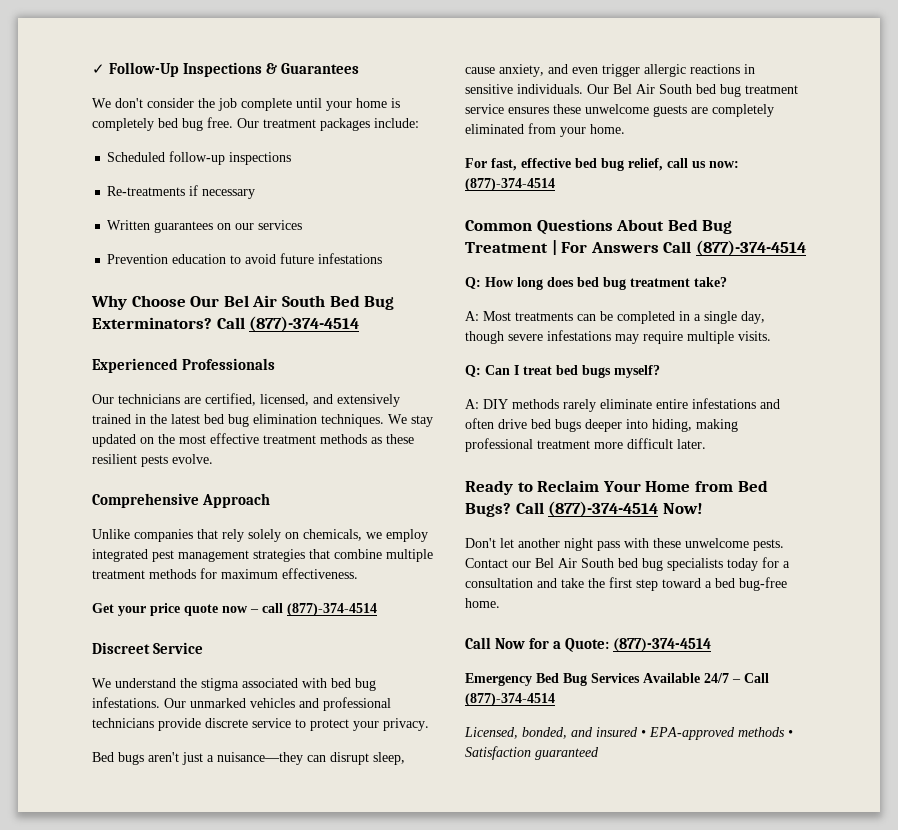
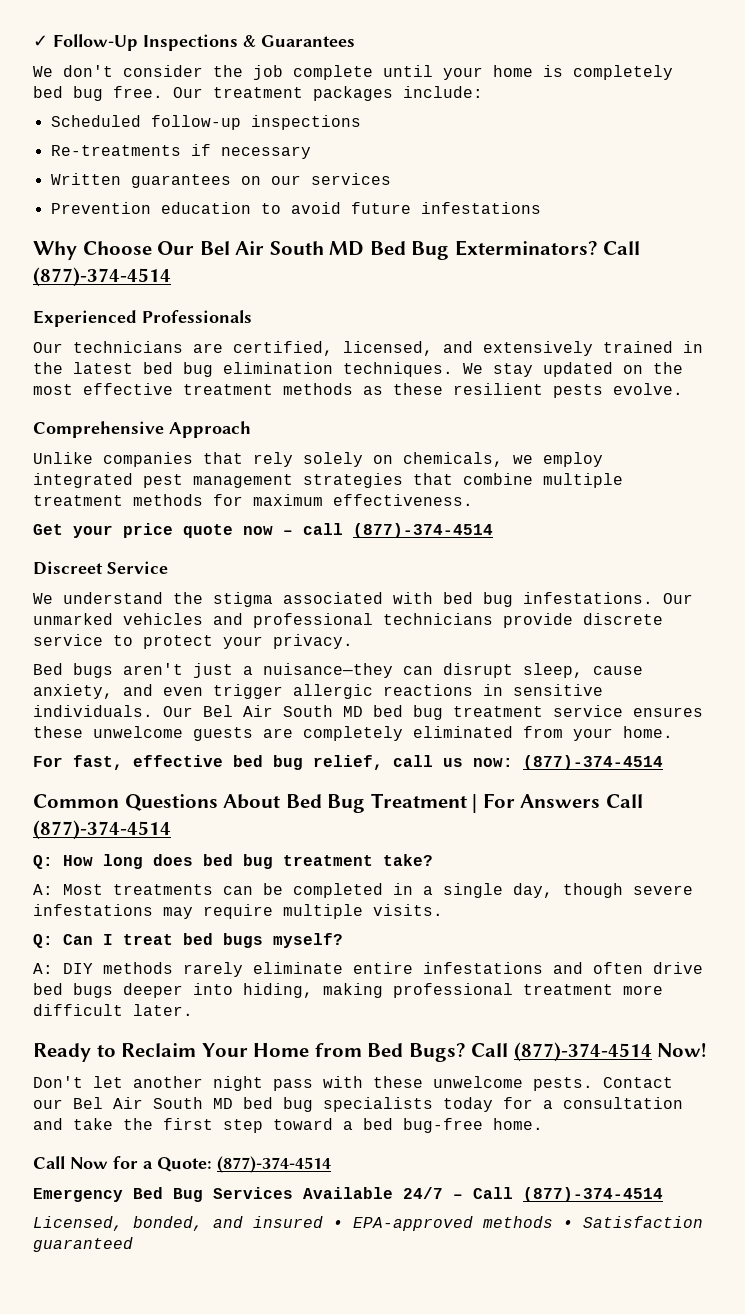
- Why Choose Our Bel Air South Bed Bug Exterminators?
+ Why Choose Our Bel Air South MD Bed Bug Exterminators?
- Our Bel Air South bed bug treatment service ensures these unwelcome guests are completely eliminated from your home.
+ Our Bel Air South MD bed bug treatment service ensures these unwelcome guests are completely eliminated from your home.
- Contact our Bel Air South bed bug specialists today for a consultation and take the first step toward a bed bug-free home.
+ Contact our Bel Air South MD bed bug specialists today for a consultation and take the first step toward a bed bug-free home.

